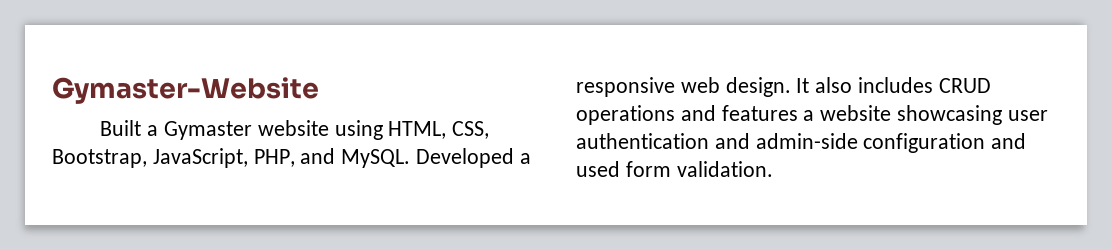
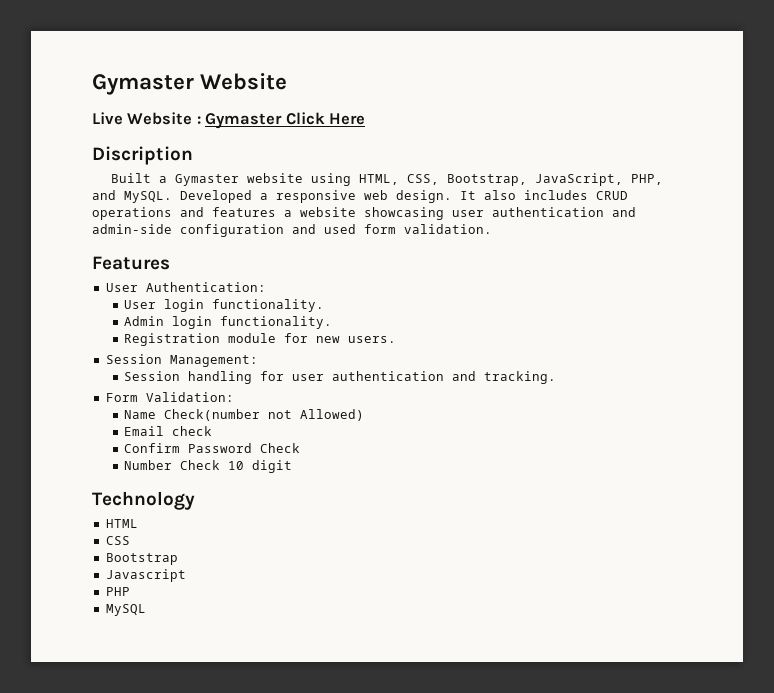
- Gymaster-Website
+ Gymaster Website
+ Live Website : Gymaster Click Here
+ Discription
+ Features
+ User Authentication:
+ User login functionality.
+ Admin login functionality.
+ Registration module for new users.
+ Session Management:
+ Session handling for user authentication and tracking.
+ Form Validation:
+ Name Check(number not Allowed)
+ Email check
+ Confirm Password Check
+ Number Check 10 digit
+ Technology
+ HTML
+ CSS
+ Bootstrap
+ Javascript
+ PHP
+ MySQL

